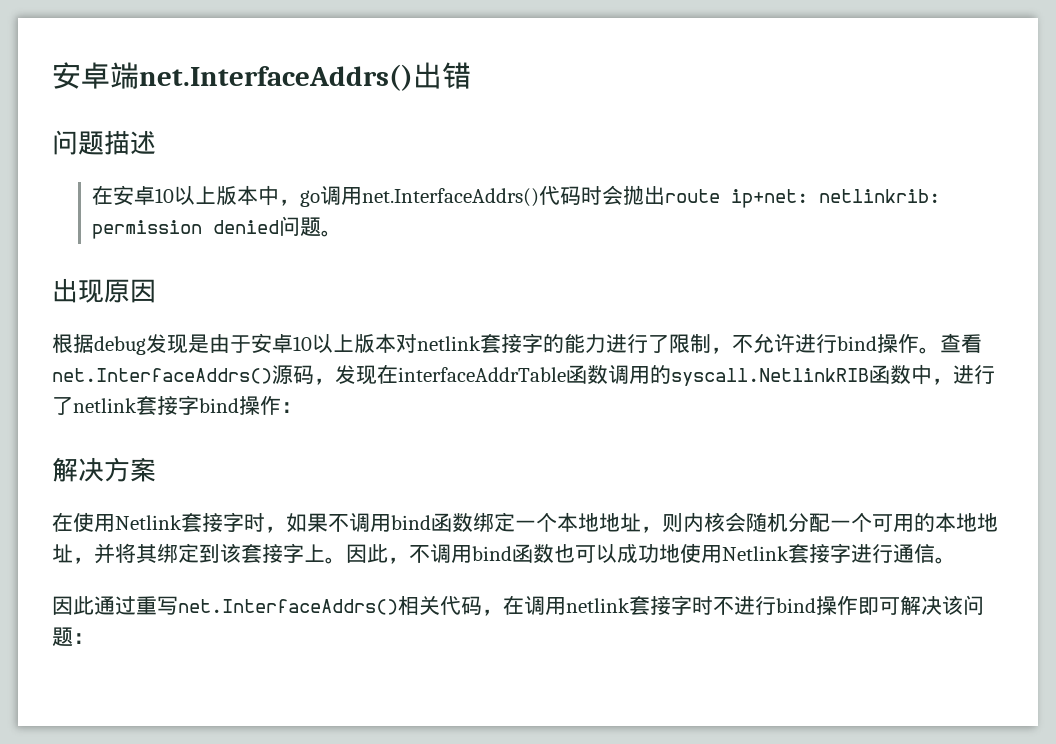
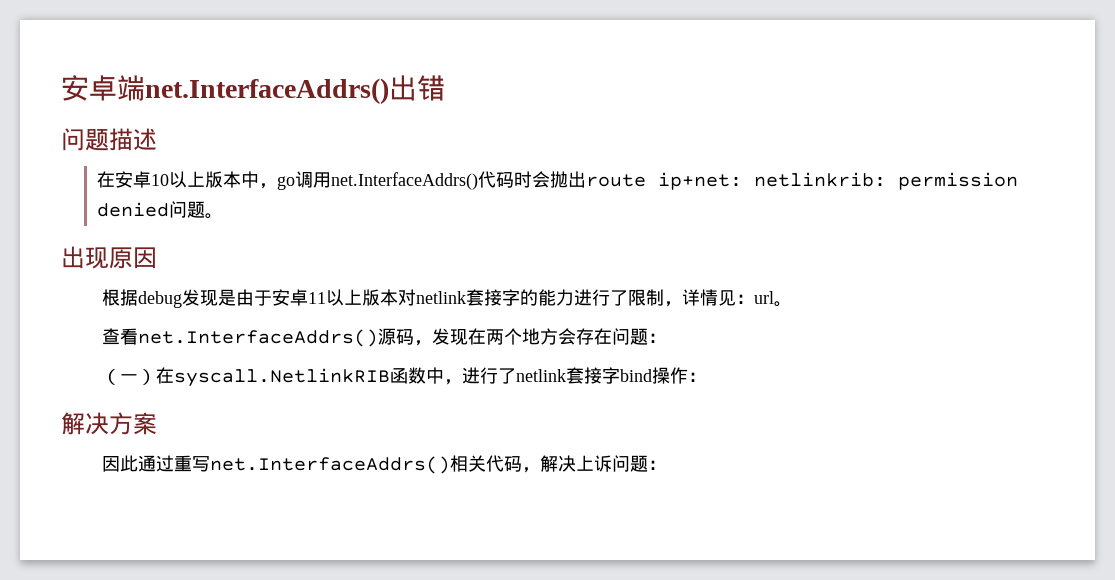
- 根据debug发现是由于安卓10以上版本对netlink套接字的能力进行了限制，不允许进行bind操作。查看net.InterfaceAddrs()源码，发现在interfaceAddrTable函数调用的syscall.NetlinkRIB函数中，进行了netlink套接字bind操作：
+ 根据debug发现是由于安卓11以上版本对netlink套接字的能力进行了限制，详情见：url。
+ 查看net.InterfaceAddrs()源码，发现在两个地方会存在问题：
+ （一）在syscall.NetlinkRIB函数中，进行了netlink套接字bind操作：
- 在使用Netlink套接字时，如果不调用bind函数绑定一个本地地址，则内核会随机分配一个可用的本地地址，并将其绑定到该套接字上。因此，不调用bind函数也可以成功地使用Netlink套接字进行通信。
- 因此通过重写net.InterfaceAddrs()相关代码，在调用netlink套接字时不进行bind操作即可解决该问题：
+ 因此通过重写net.InterfaceAddrs()相关代码，解决上诉问题：

